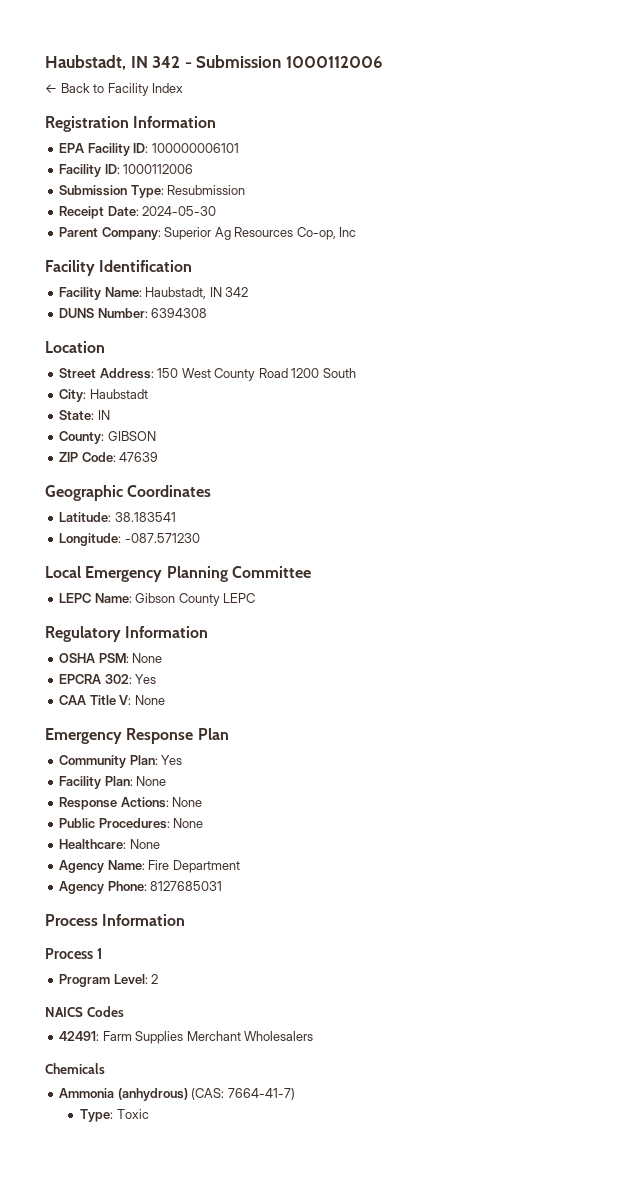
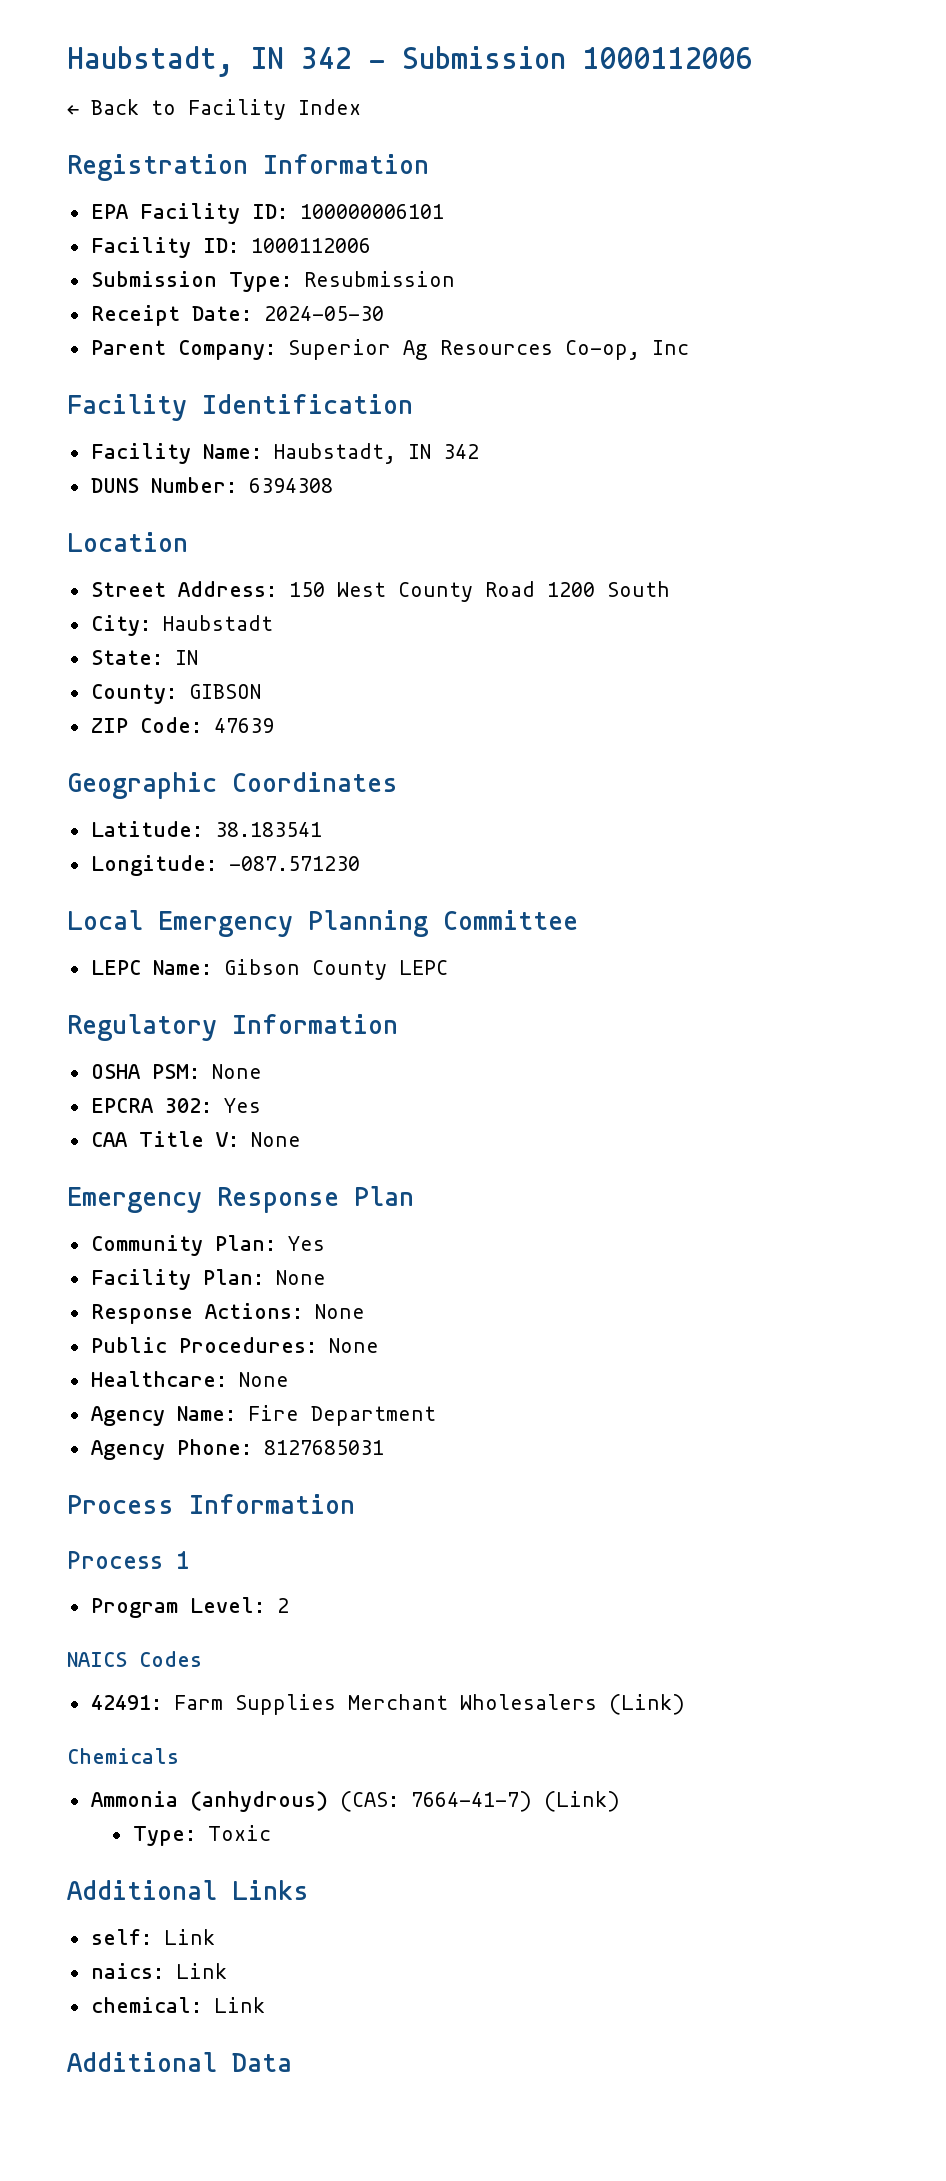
- 42491: Farm Supplies Merchant Wholesalers
+ 42491: Farm Supplies Merchant Wholesalers (Link)
- Ammonia (anhydrous) (CAS: 7664-41-7)
+ Ammonia (anhydrous) (CAS: 7664-41-7) (Link)
+ Additional Links
+ self: Link
+ naics: Link
+ chemical: Link
+ Additional Data

